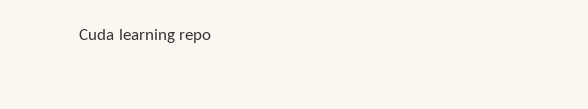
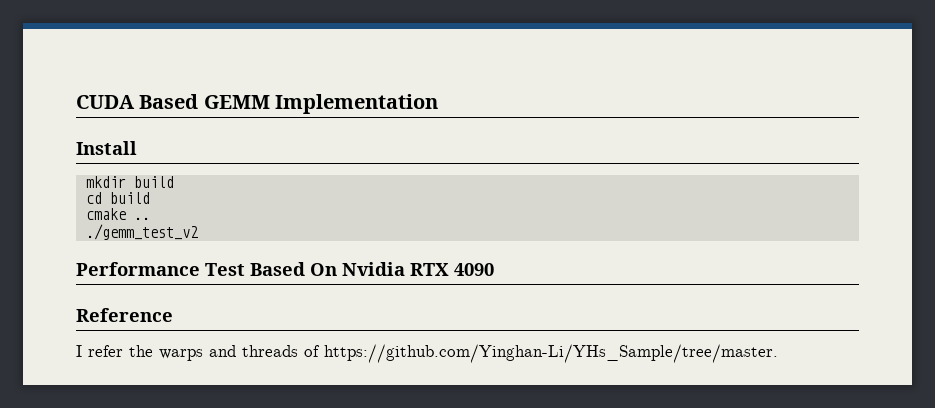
- Cuda learning repo
+ CUDA Based GEMM Implementation
+ Install
+ mkdir build
+ cd build
+ cmake ..
+ ./gemm_test_v2
+ Performance Test Based On Nvidia RTX 4090
+ Reference
+ I refer the warps and threads of https://github.com/Yinghan-Li/YHs_Sample/tree/master.

